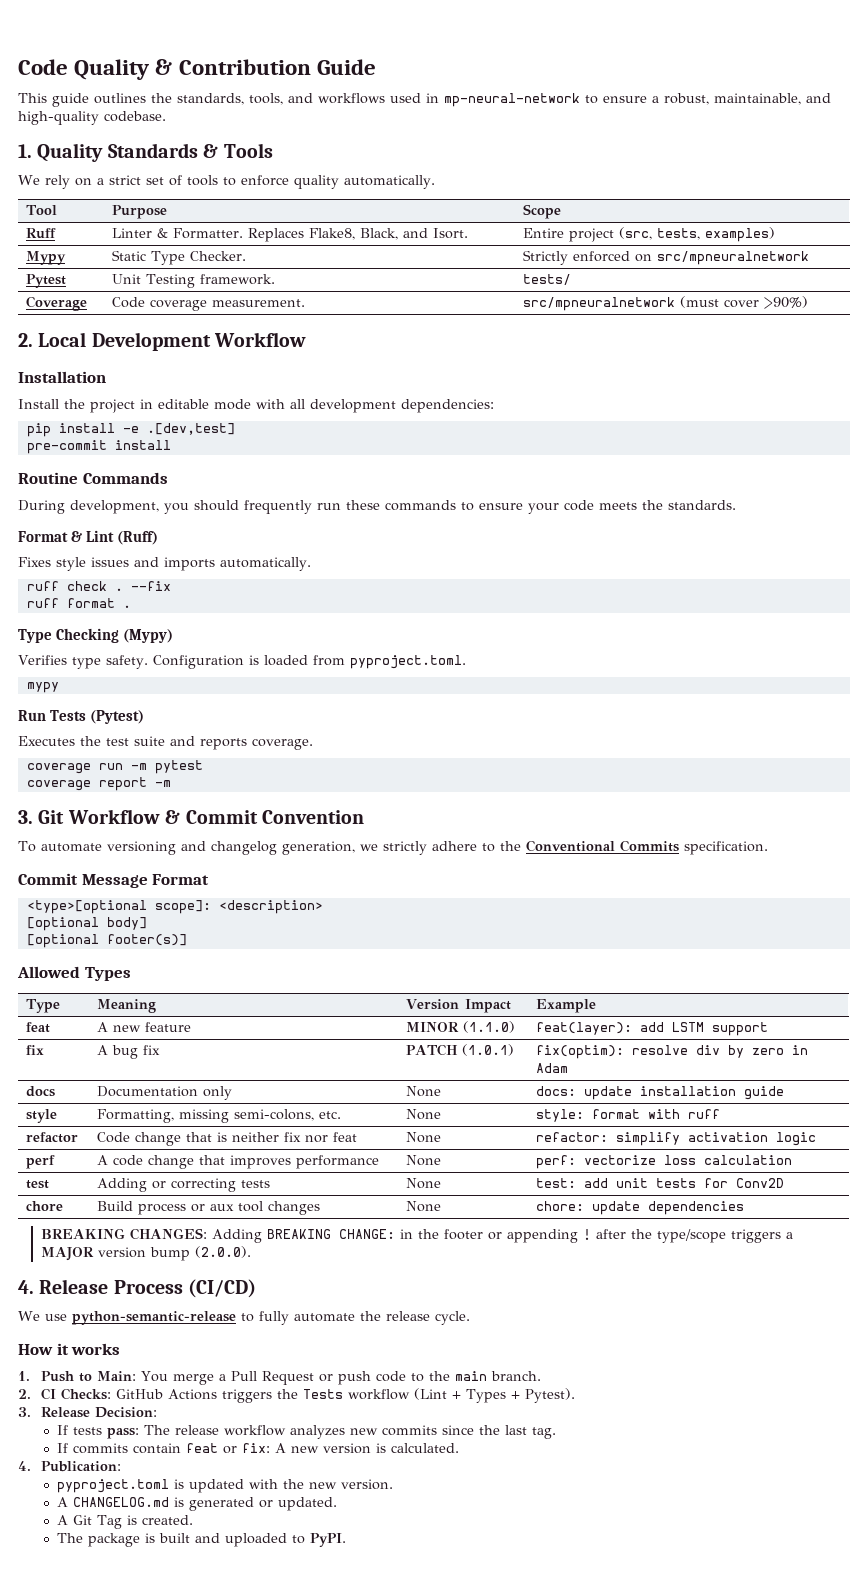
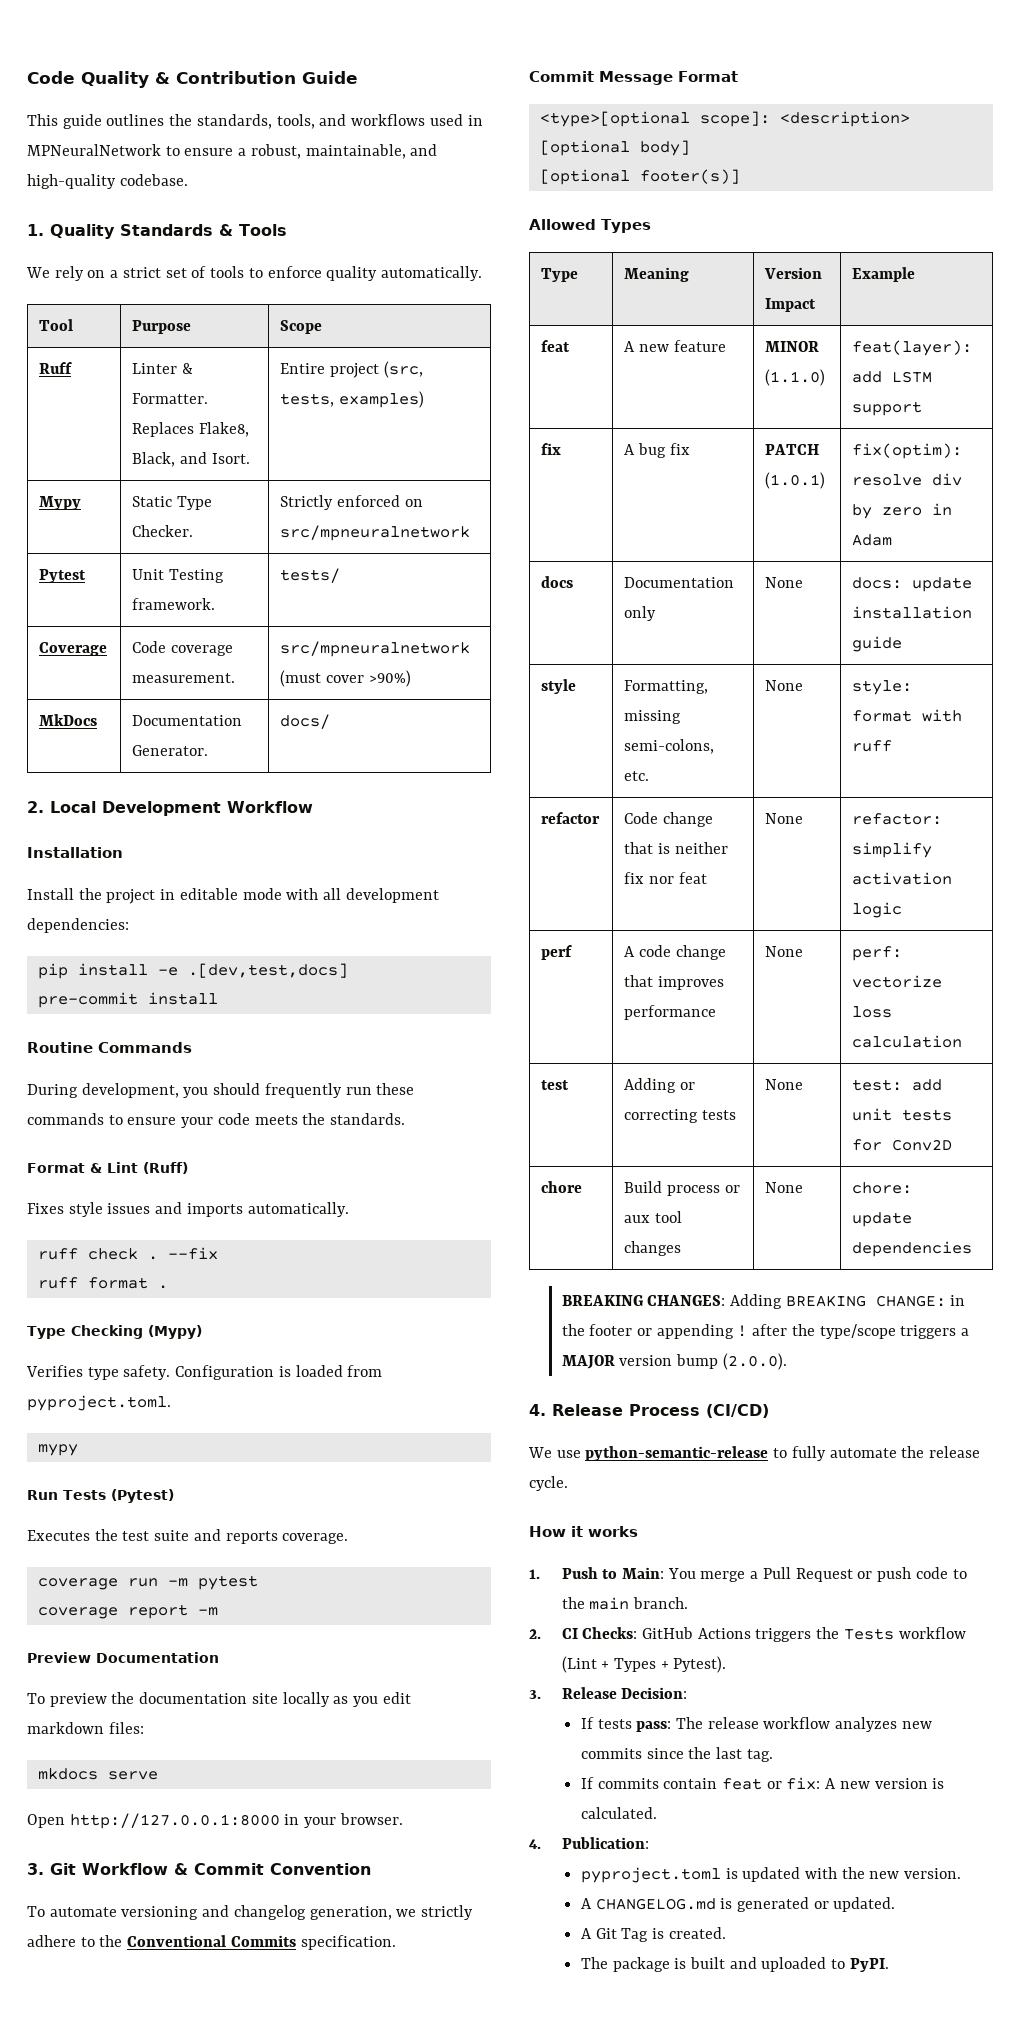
- This guide outlines the standards, tools, and workflows used in mp-neural-network to ensure a robust, maintainable, and high-quality codebase.
+ This guide outlines the standards, tools, and workflows used in MPNeuralNetwork to ensure a robust, maintainable, and high-quality codebase.
+ MkDocs | Documentation Generator. | docs/
- pip install -e .[dev,test]
+ pip install -e .[dev,test,docs]
+ Preview Documentation
+ To preview the documentation site locally as you edit markdown files:
+ mkdocs serve
+ Open http://127.0.0.1:8000 in your browser.

